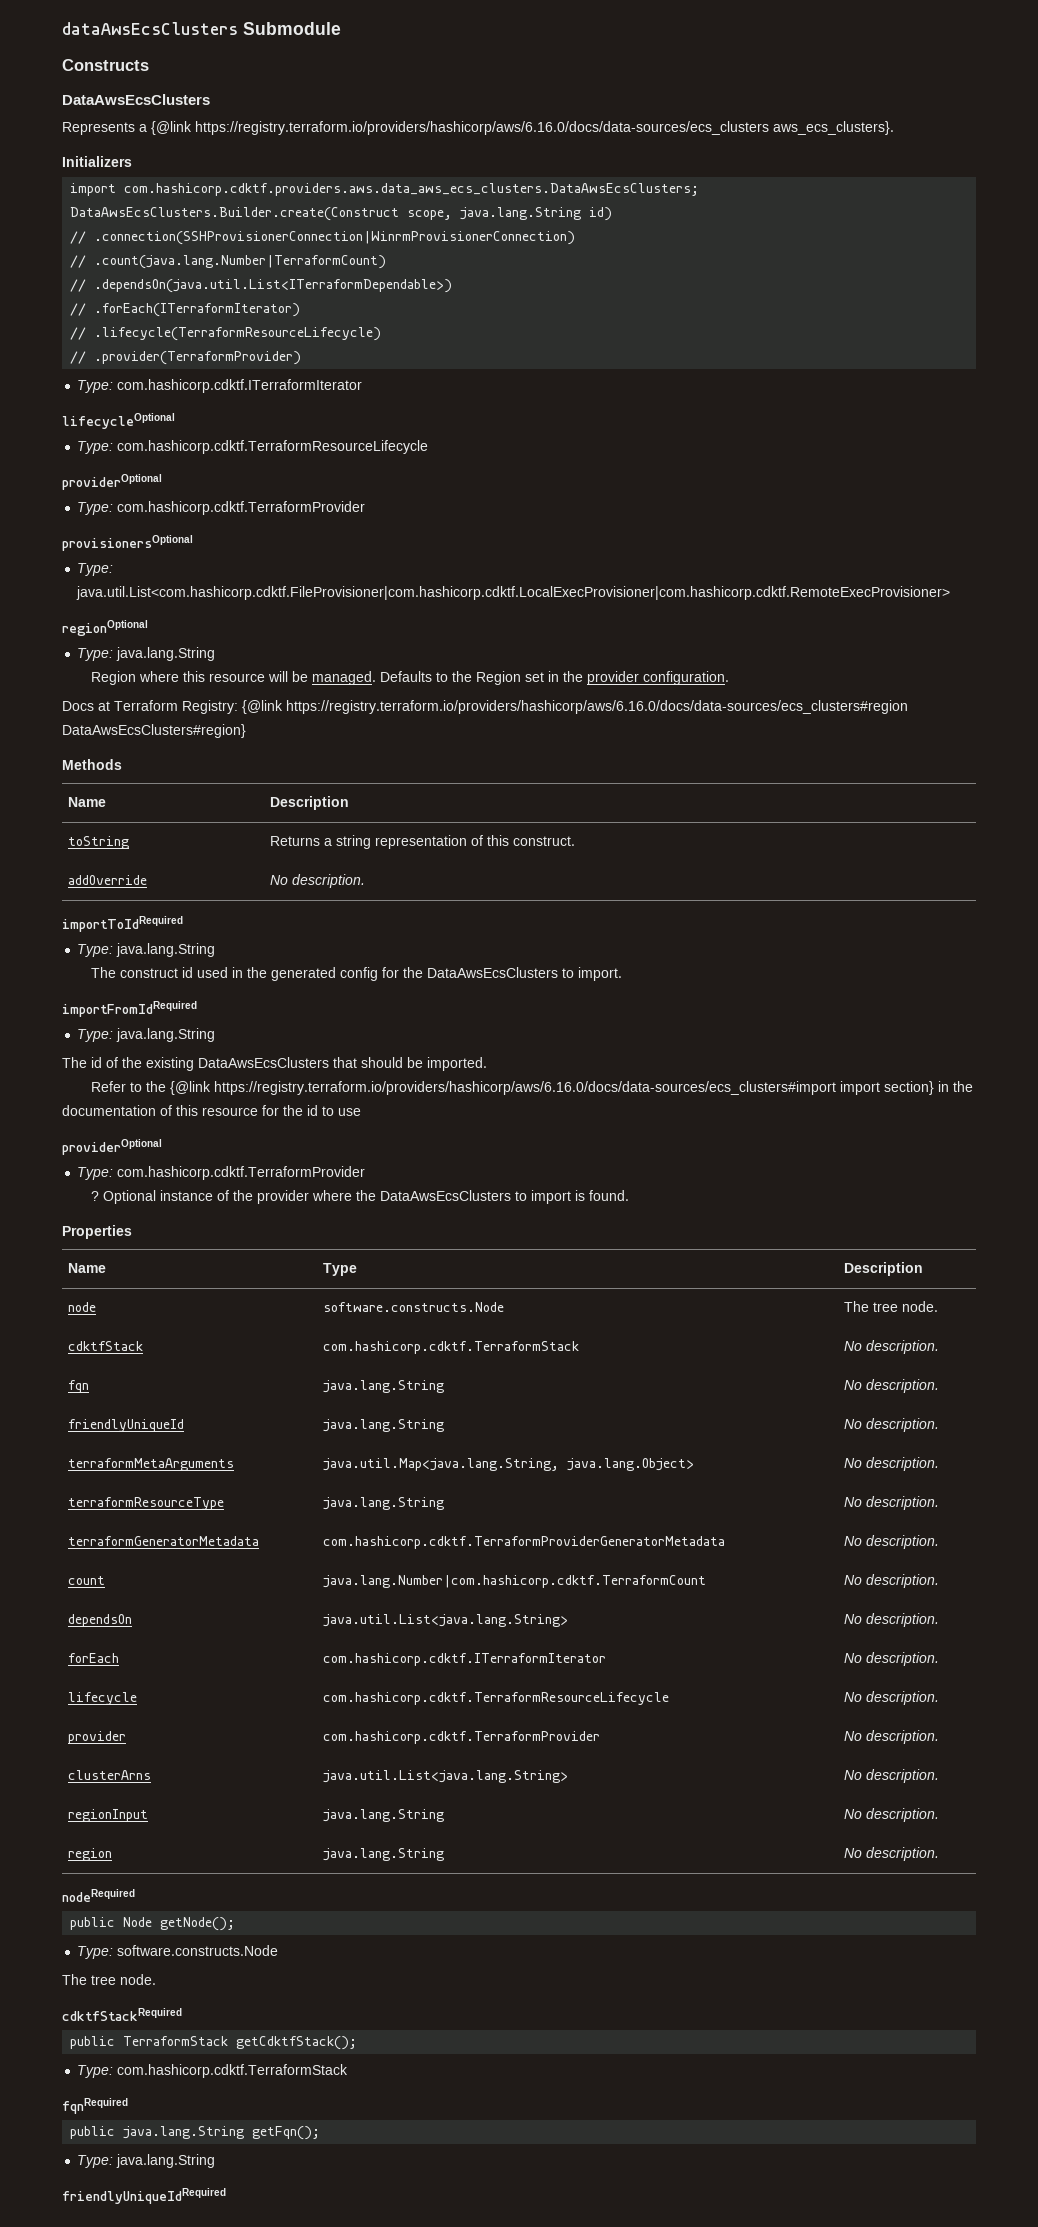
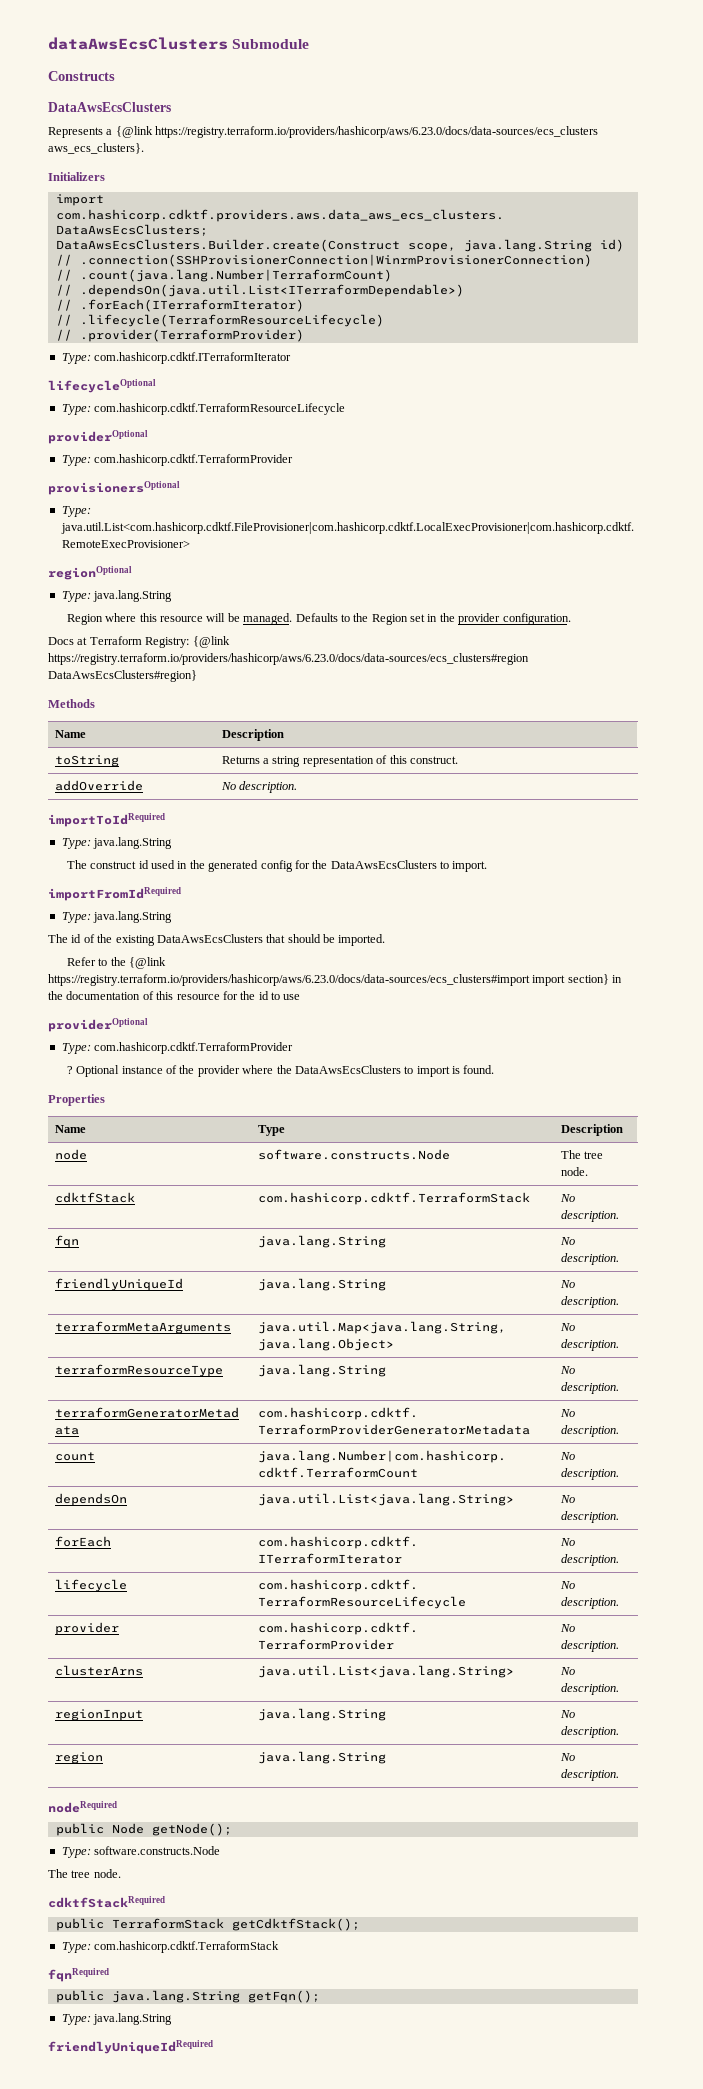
- Represents a {@link https://registry.terraform.io/providers/hashicorp/aws/6.16.0/docs/data-sources/ecs_clusters aws_ecs_clusters}.
+ Represents a {@link https://registry.terraform.io/providers/hashicorp/aws/6.23.0/docs/data-sources/ecs_clusters aws_ecs_clusters}.
- Docs at Terraform Registry: {@link https://registry.terraform.io/providers/hashicorp/aws/6.16.0/docs/data-sources/ecs_clusters#region DataAwsEcsClusters#region}
+ Docs at Terraform Registry: {@link https://registry.terraform.io/providers/hashicorp/aws/6.23.0/docs/data-sources/ecs_clusters#region DataAwsEcsClusters#region}
- Refer to the {@link https://registry.terraform.io/providers/hashicorp/aws/6.16.0/docs/data-sources/ecs_clusters#import import section} in the documentation of this resource for the id to use
+ Refer to the {@link https://registry.terraform.io/providers/hashicorp/aws/6.23.0/docs/data-sources/ecs_clusters#import import section} in the documentation of this resource for the id to use

